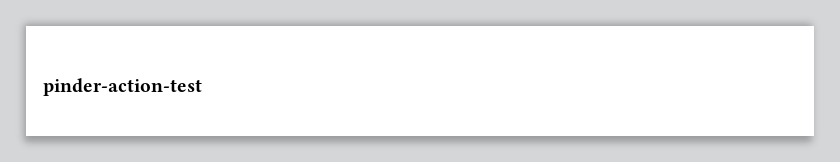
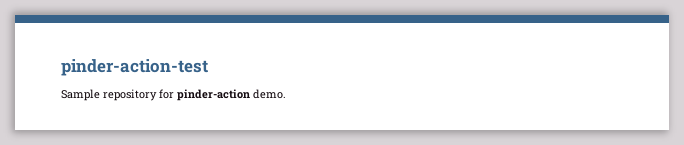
+ Sample repository for pinder-action demo.

